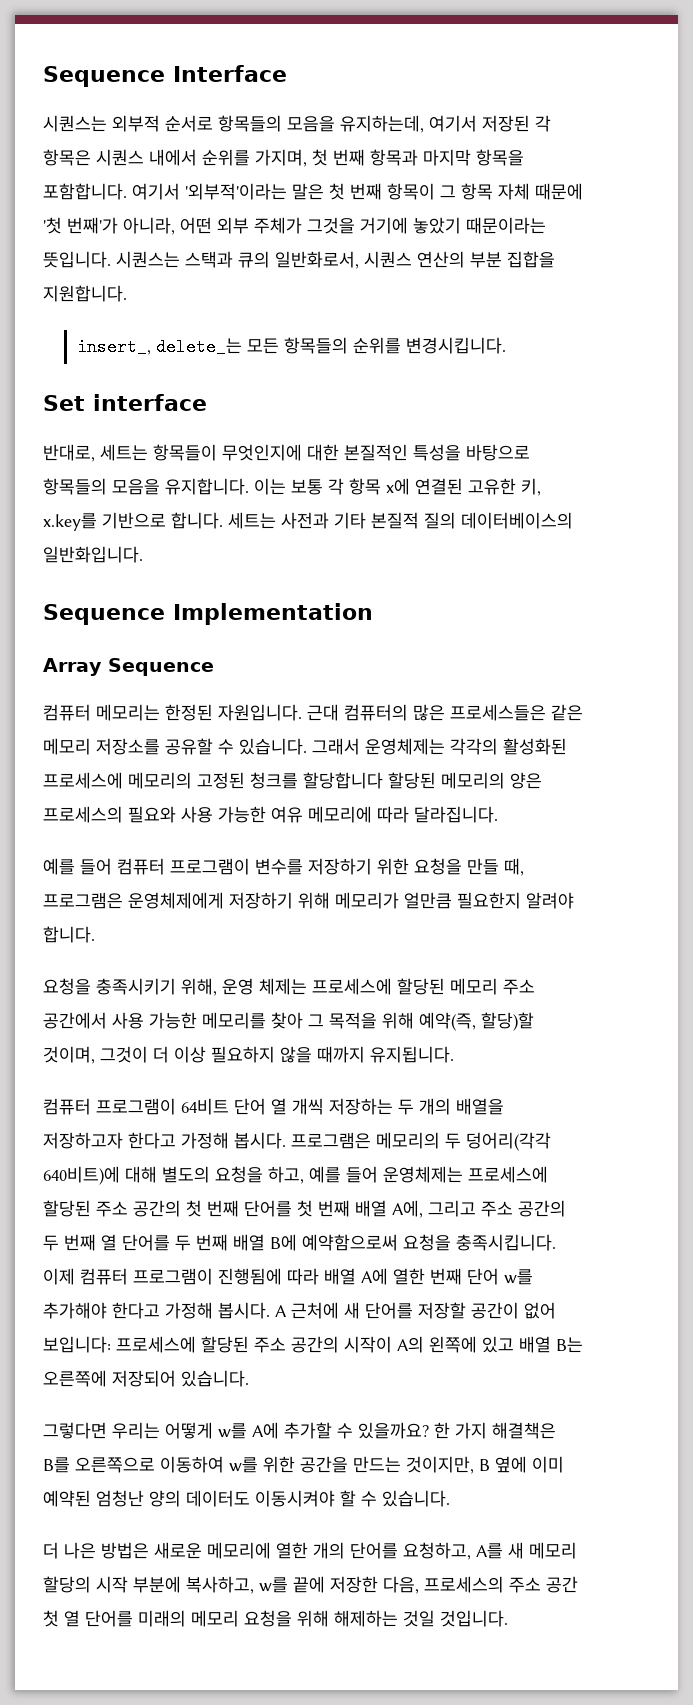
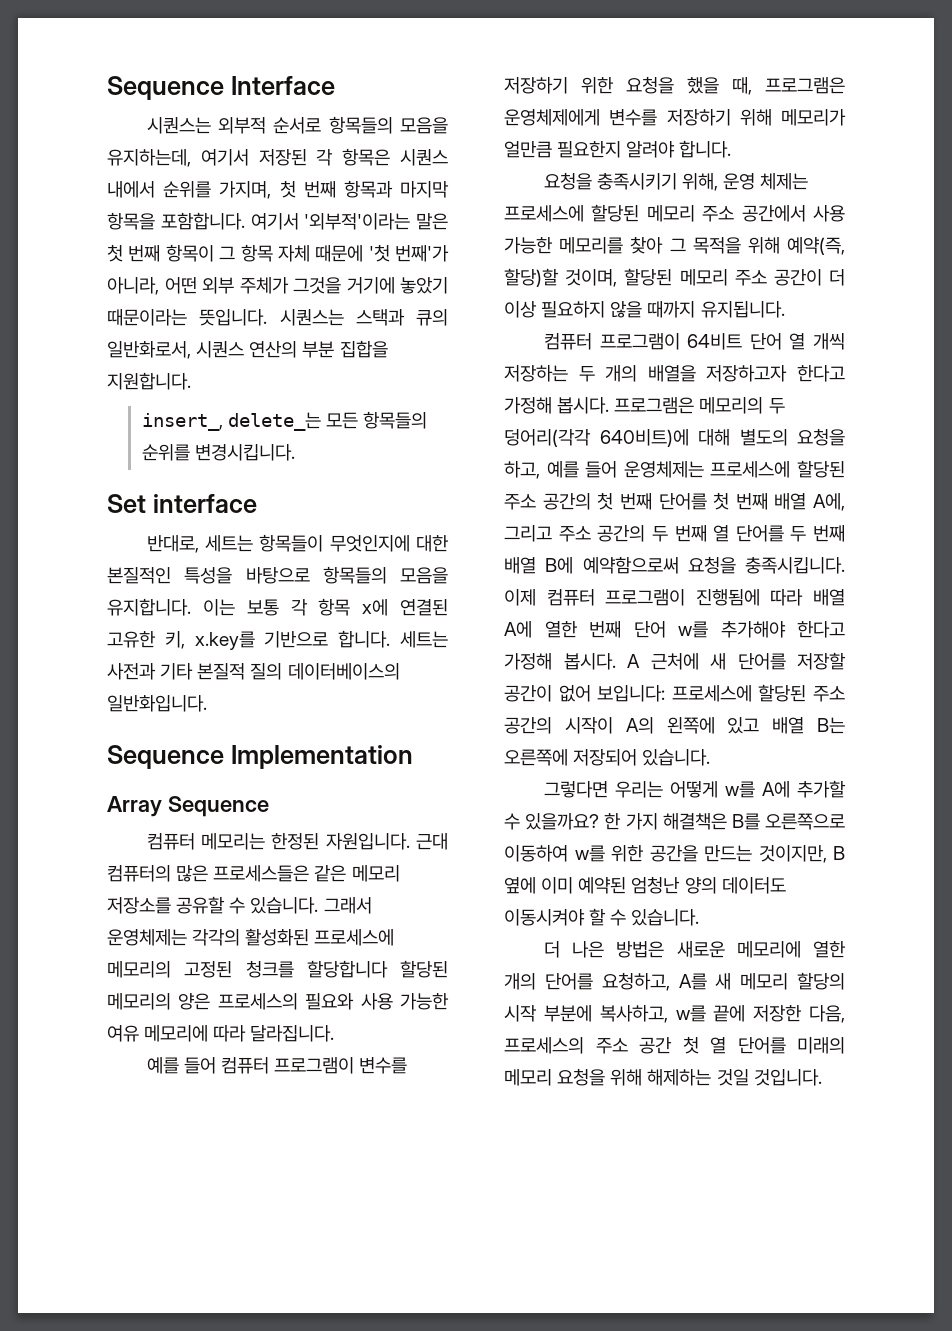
- 예를 들어 컴퓨터 프로그램이 변수를 저장하기 위한 요청을 만들 때, 프로그램은 운영체제에게 저장하기 위해 메모리가 얼만큼 필요한지 알려야 합니다.
+ 예를 들어 컴퓨터 프로그램이 변수를 저장하기 위한 요청을 했을 때, 프로그램은 운영체제에게 변수를 저장하기 위해 메모리가 얼만큼 필요한지 알려야 합니다.
- 요청을 충족시키기 위해, 운영 체제는 프로세스에 할당된 메모리 주소 공간에서 사용 가능한 메모리를 찾아 그 목적을 위해 예약(즉, 할당)할 것이며, 그것이 더 이상 필요하지 않을 때까지 유지됩니다.
+ 요청을 충족시키기 위해, 운영 체제는 프로세스에 할당된 메모리 주소 공간에서 사용 가능한 메모리를 찾아 그 목적을 위해 예약(즉, 할당)할 것이며, 할당된 메모리 주소 공간이 더 이상 필요하지 않을 때까지 유지됩니다.

